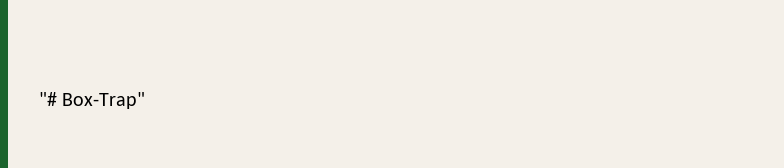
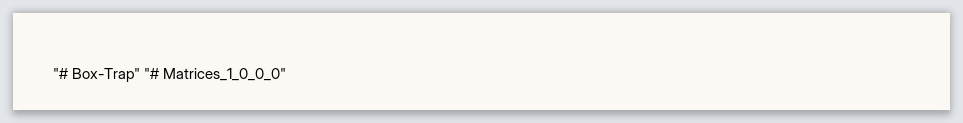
- "# Box-Trap"
+ "# Box-Trap" "# Matrices_1_0_0_0"

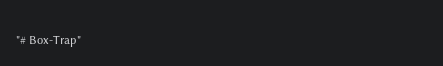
- "# Box-Trap" "# Matrices_1_0_0_0"
+ "# Box-Trap"

